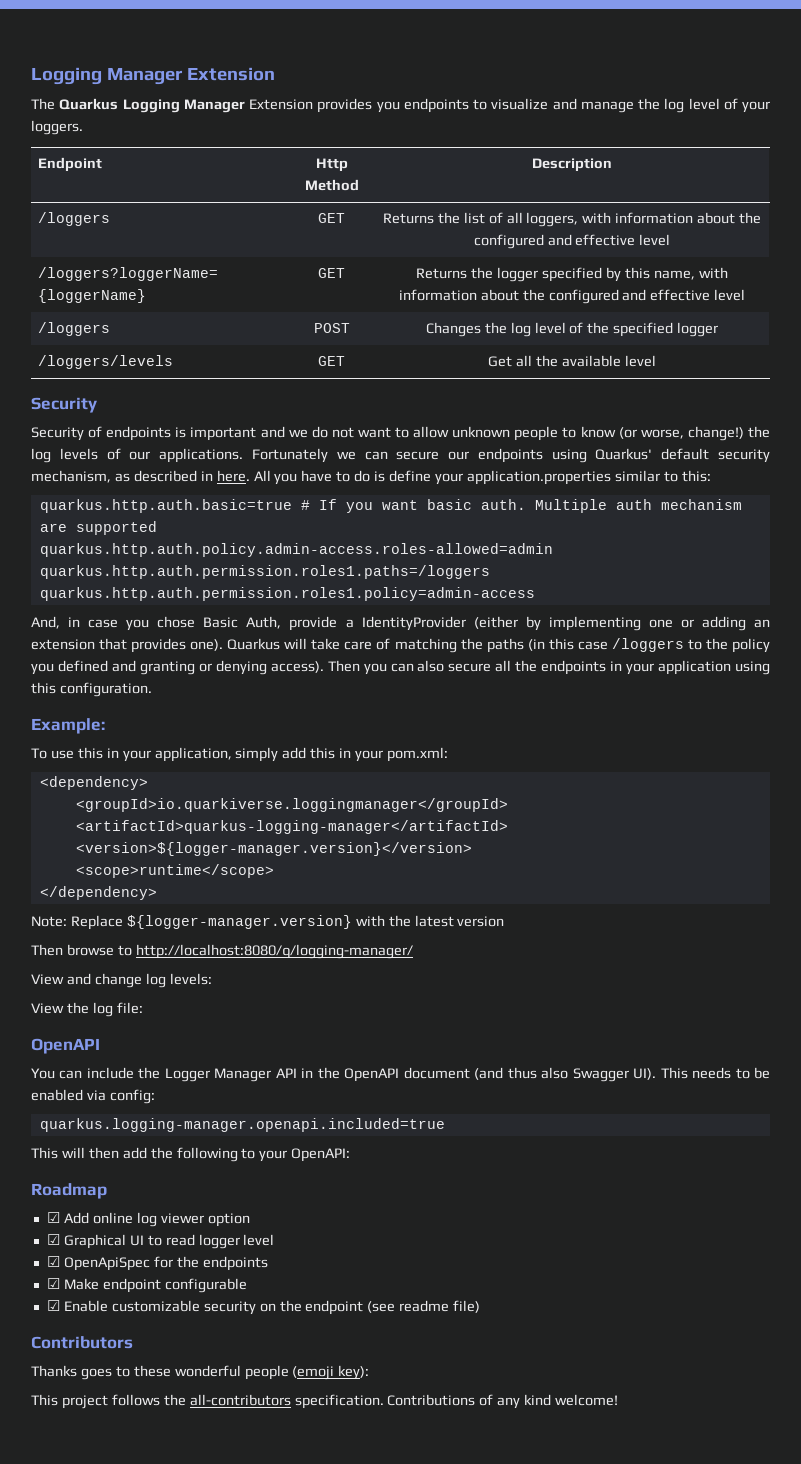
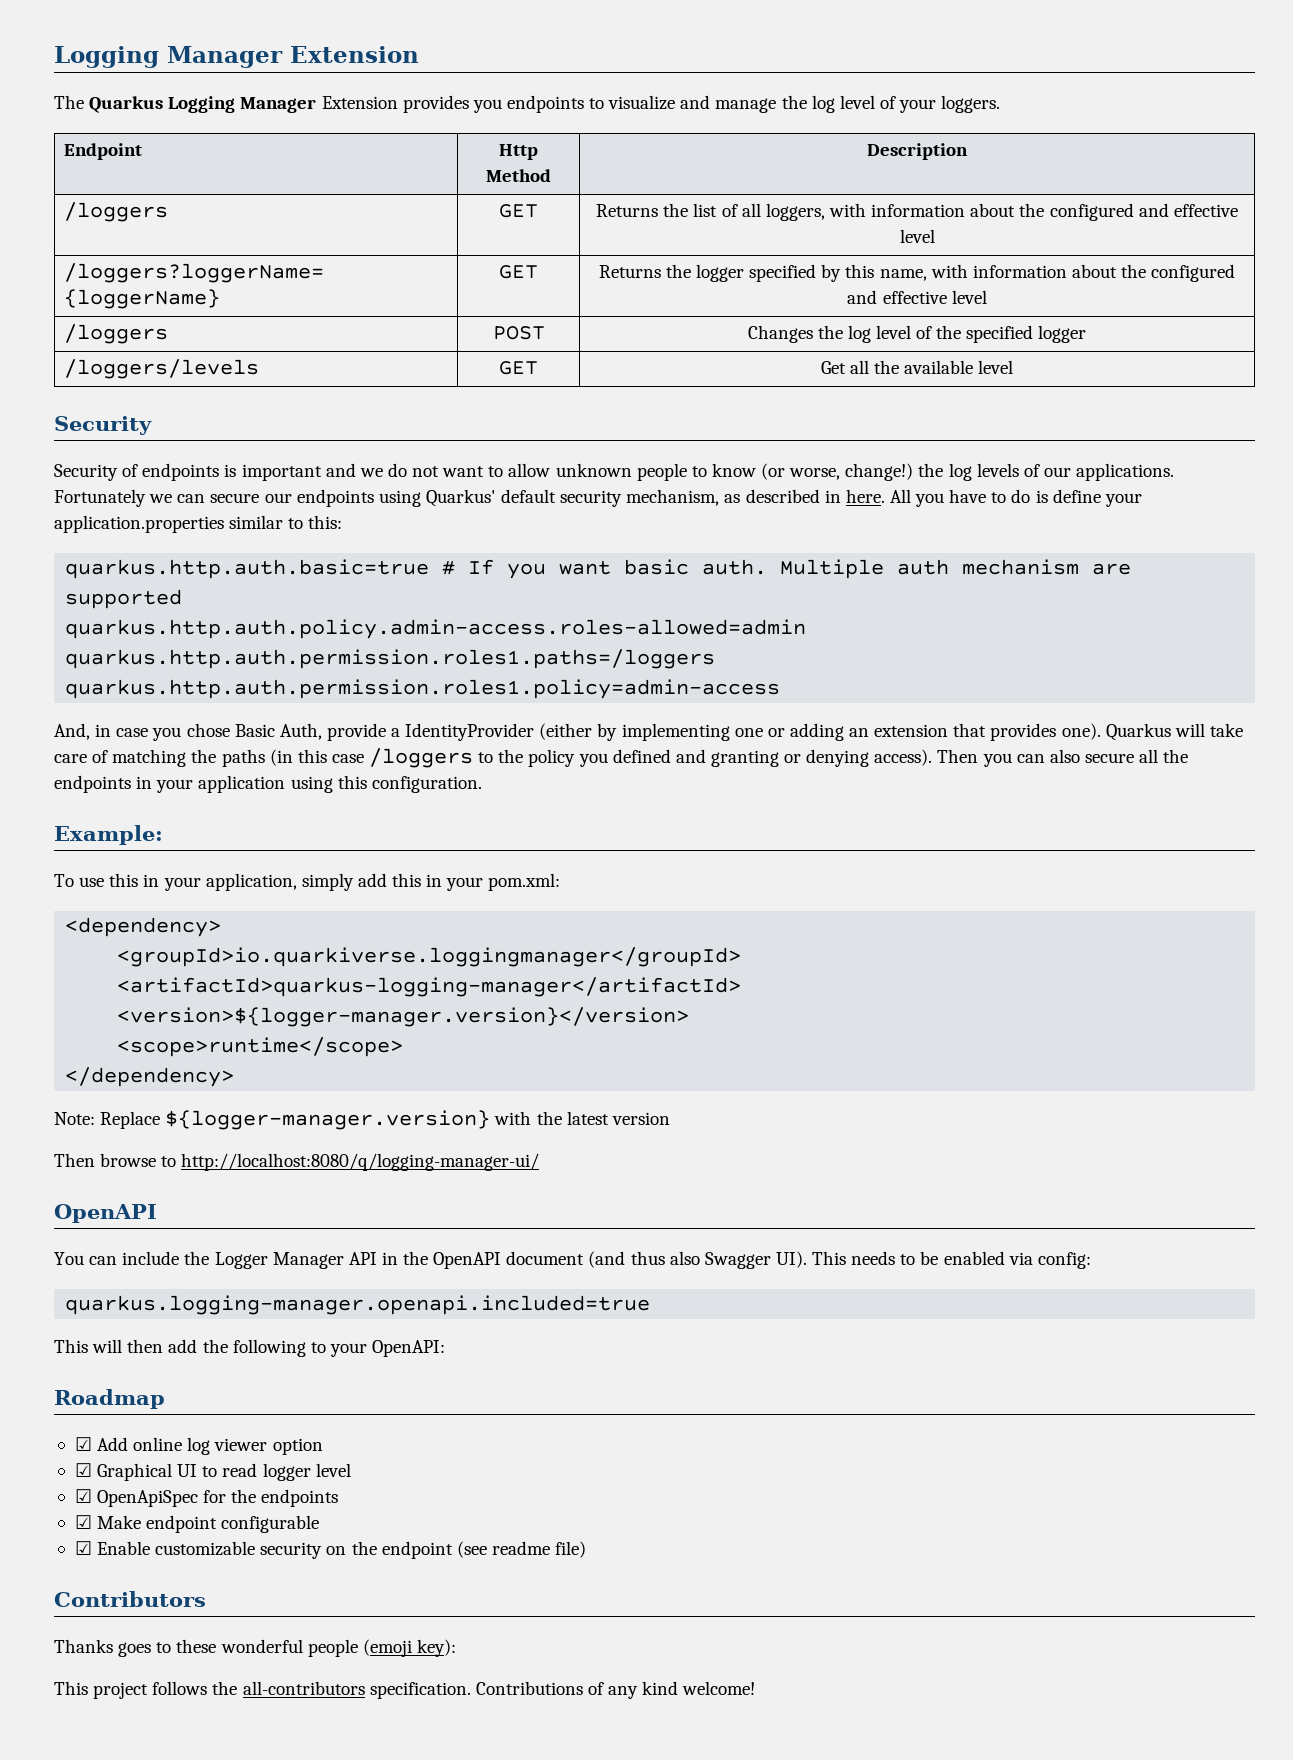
- Then browse to http://localhost:8080/q/logging-manager/
- View and change log levels:
- View the log file:
+ Then browse to http://localhost:8080/q/logging-manager-ui/

